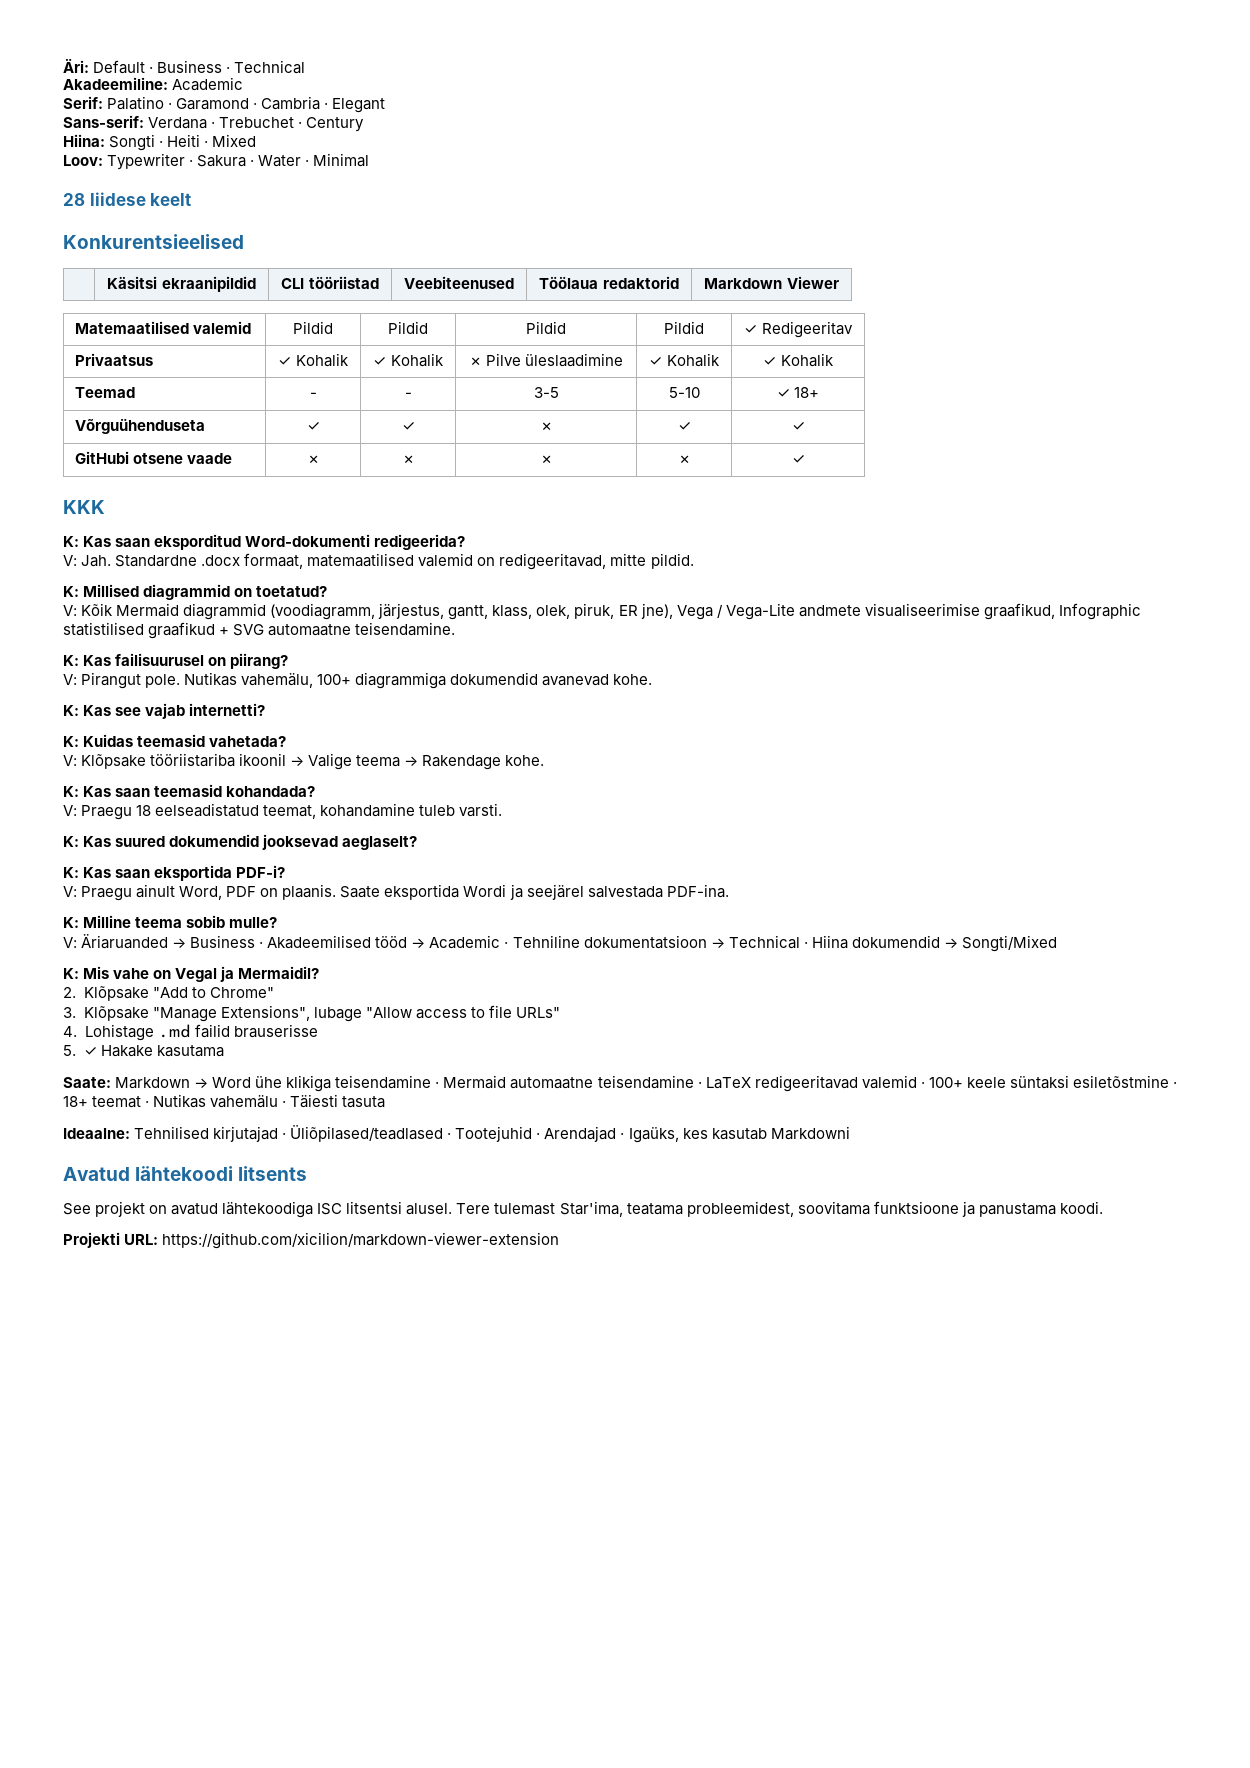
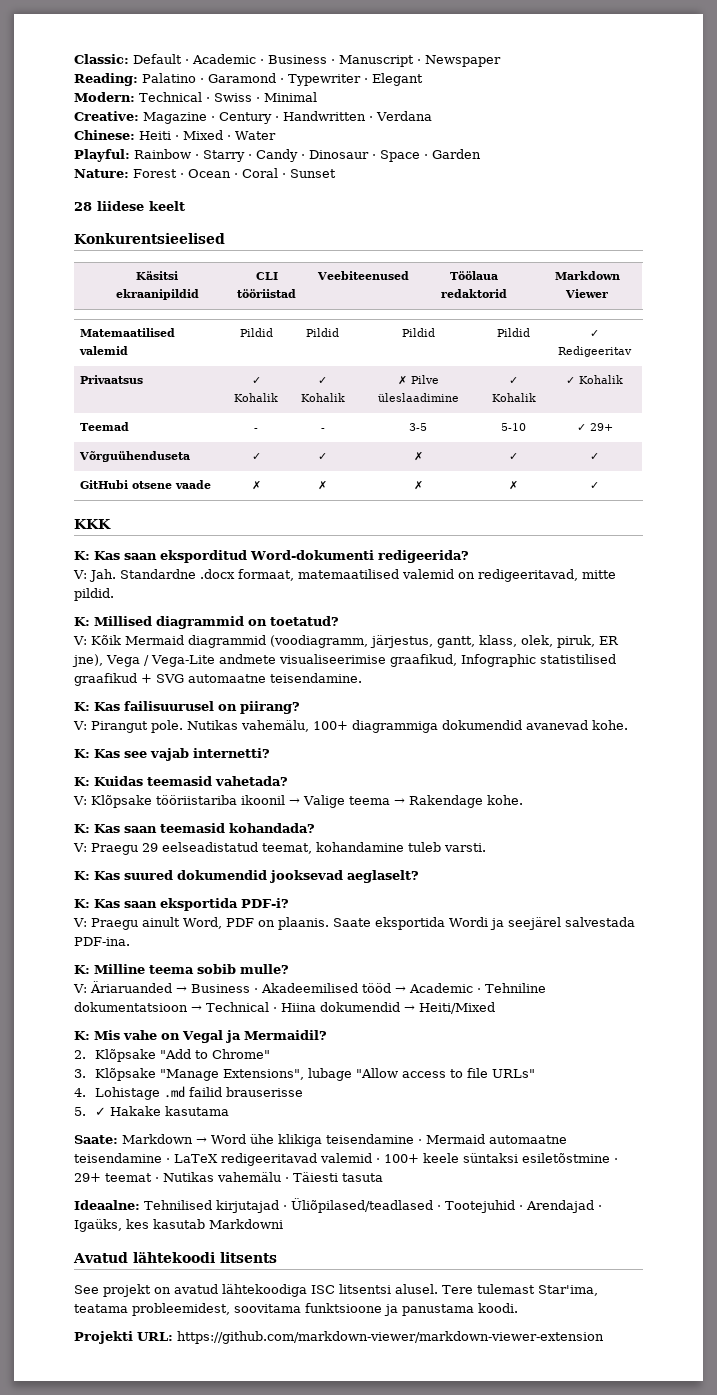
- Äri: Default · Business · Technical
- Akadeemiline: Academic
- Serif: Palatino · Garamond · Cambria · Elegant
+ Classic: Default · Academic · Business · Manuscript · Newspaper
+ Reading: Palatino · Garamond · Typewriter · Elegant
- Sans-serif: Verdana · Trebuchet · Century
- Hiina: Songti · Heiti · Mixed
- Loov: Typewriter · Sakura · Water · Minimal
+ Modern: Technical · Swiss · Minimal
+ Creative: Magazine · Century · Handwritten · Verdana
+ Chinese: Heiti · Mixed · Water
+ Playful: Rainbow · Starry · Candy · Dinosaur · Space · Garden
+ Nature: Forest · Ocean · Coral · Sunset
- Teemad | - | - | 3-5 | 5-10 | ✓ 18+
+ Teemad | - | - | 3-5 | 5-10 | ✓ 29+
- V: Praegu 18 eelseadistatud teemat, kohandamine tuleb varsti.
+ V: Praegu 29 eelseadistatud teemat, kohandamine tuleb varsti.
- V: Äriaruanded → Business · Akadeemilised tööd → Academic · Tehniline dokumentatsioon → Technical · Hiina dokumendid → Songti/Mixed
+ V: Äriaruanded → Business · Akadeemilised tööd → Academic · Tehniline dokumentatsioon → Technical · Hiina dokumendid → Heiti/Mixed
- Saate: Markdown → Word ühe klikiga teisendamine · Mermaid automaatne teisendamine · LaTeX redigeeritavad valemid · 100+ keele süntaksi esiletõstmine · 18+ teemat · Nutikas vahemälu · Täiesti tasuta
+ Saate: Markdown → Word ühe klikiga teisendamine · Mermaid automaatne teisendamine · LaTeX redigeeritavad valemid · 100+ keele süntaksi esiletõstmine · 29+ teemat · Nutikas vahemälu · Täiesti tasuta
- Projekti URL: https://github.com/xicilion/markdown-viewer-extension
+ Projekti URL: https://github.com/markdown-viewer/markdown-viewer-extension

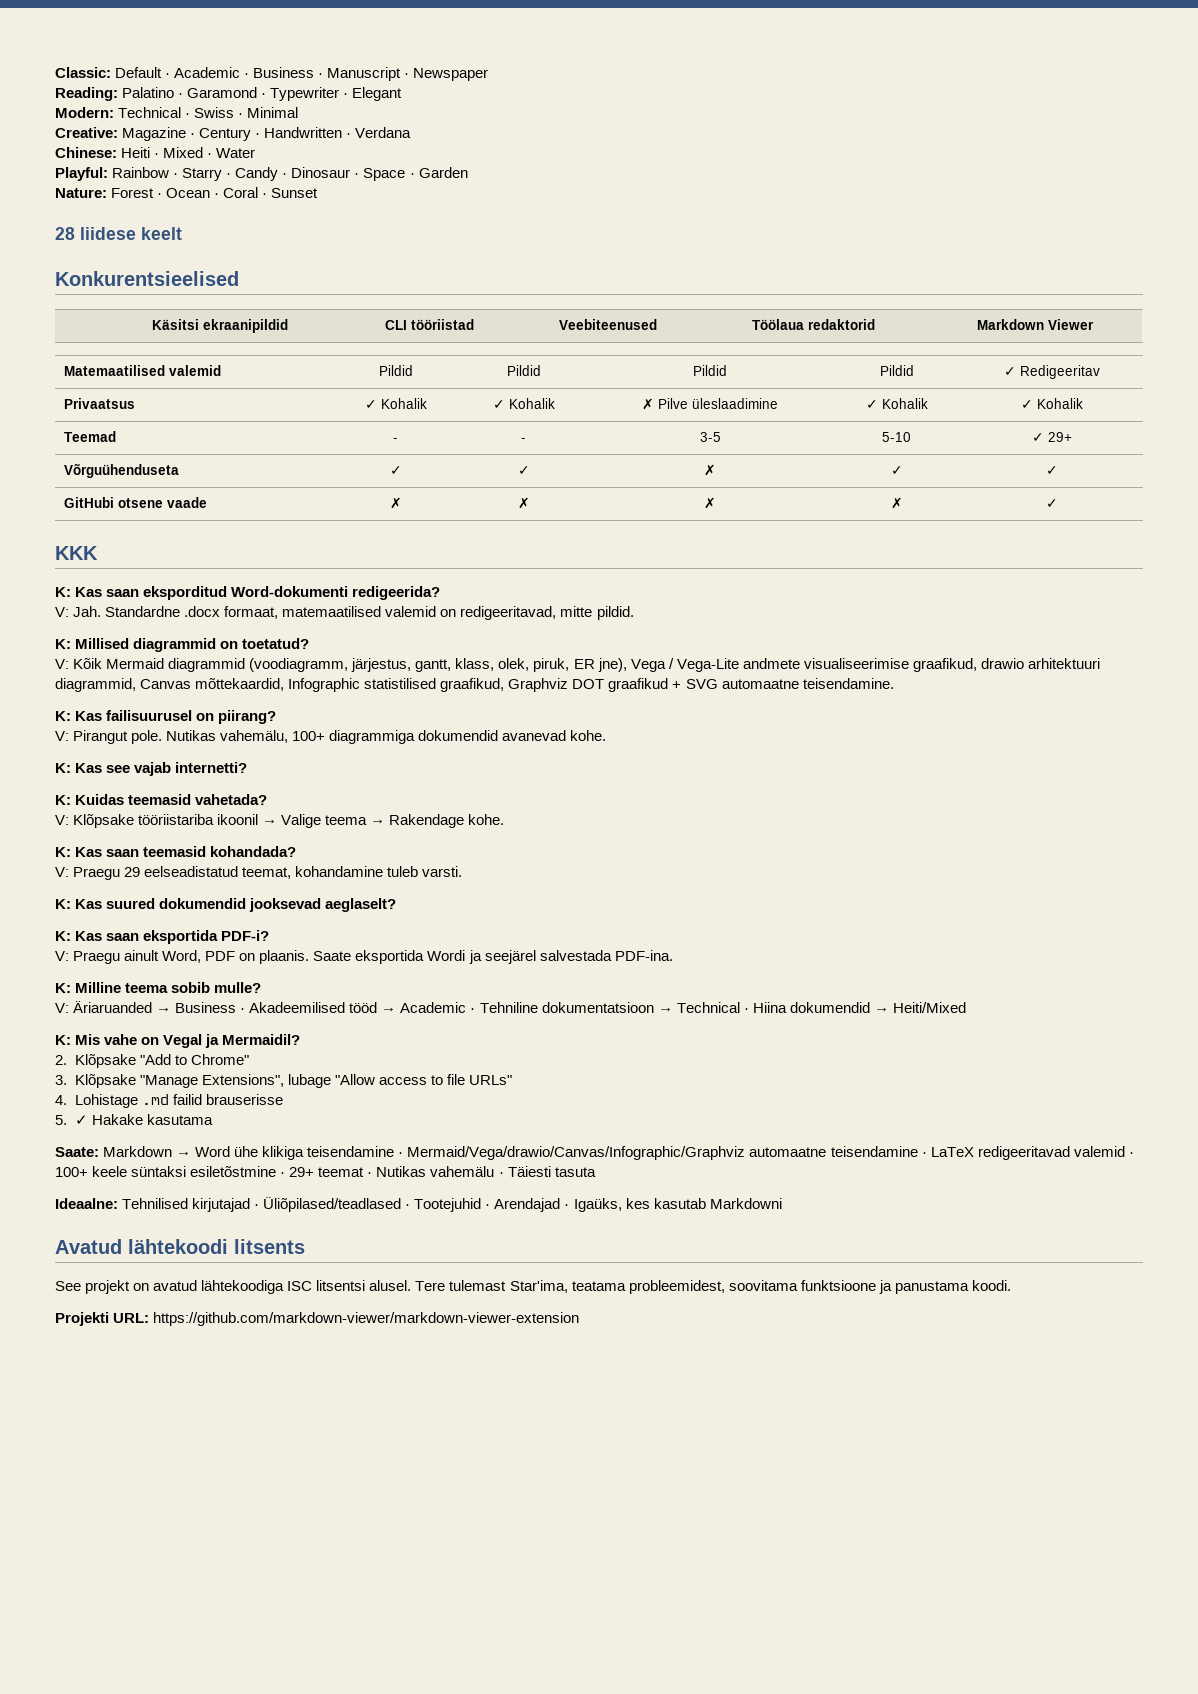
- V: Kõik Mermaid diagrammid (voodiagramm, järjestus, gantt, klass, olek, piruk, ER jne), Vega / Vega-Lite andmete visualiseerimise graafikud, Infographic statistilised graafikud + SVG automaatne teisendamine.
+ V: Kõik Mermaid diagrammid (voodiagramm, järjestus, gantt, klass, olek, piruk, ER jne), Vega / Vega-Lite andmete visualiseerimise graafikud, drawio arhitektuuri diagrammid, Canvas mõttekaardid, Infographic statistilised graafikud, Graphviz DOT graafikud + SVG automaatne teisendamine.
- Saate: Markdown → Word ühe klikiga teisendamine · Mermaid automaatne teisendamine · LaTeX redigeeritavad valemid · 100+ keele süntaksi esiletõstmine · 29+ teemat · Nutikas vahemälu · Täiesti tasuta
+ Saate: Markdown → Word ühe klikiga teisendamine · Mermaid/Vega/drawio/Canvas/Infographic/Graphviz automaatne teisendamine · LaTeX redigeeritavad valemid · 100+ keele süntaksi esiletõstmine · 29+ teemat · Nutikas vahemälu · Täiesti tasuta

